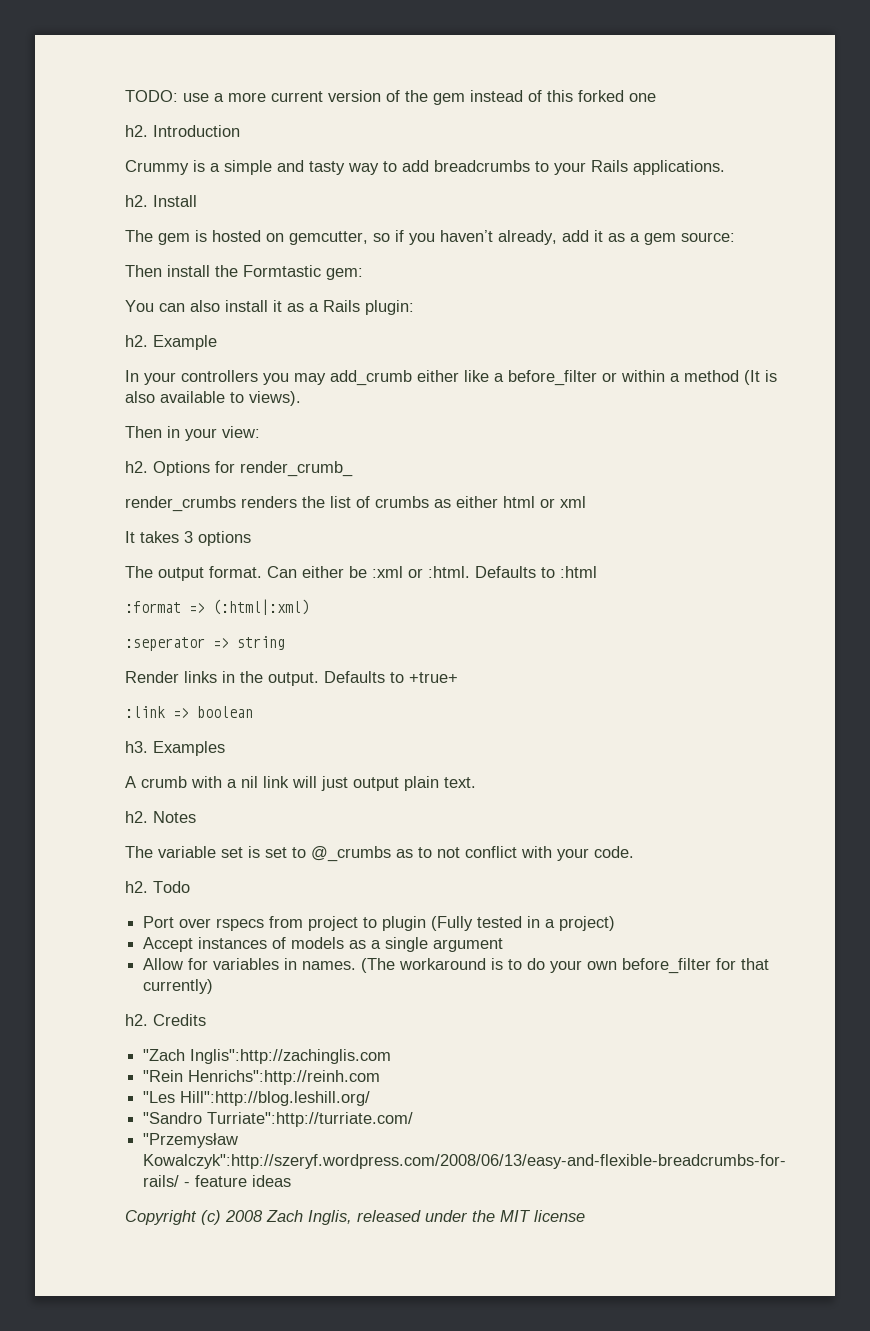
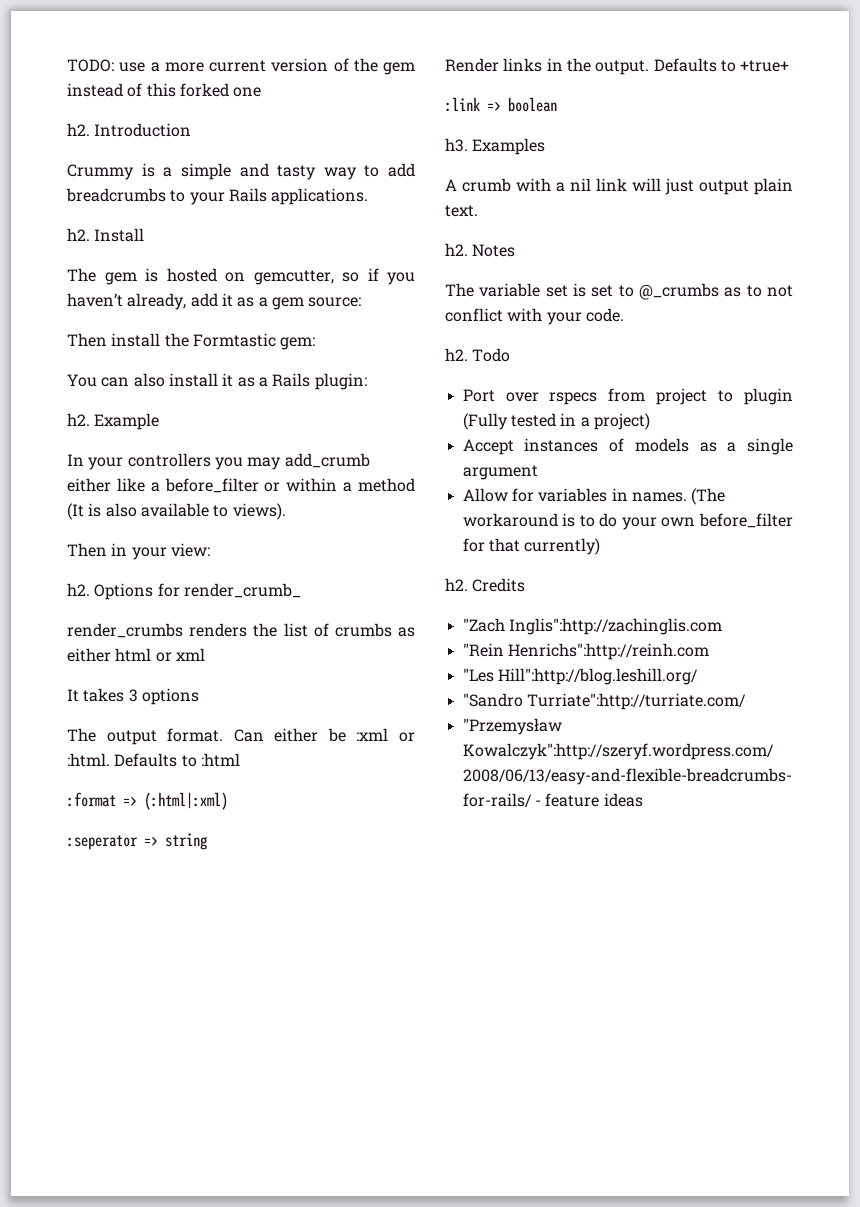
- Copyright (c) 2008 Zach Inglis, released under the MIT license

